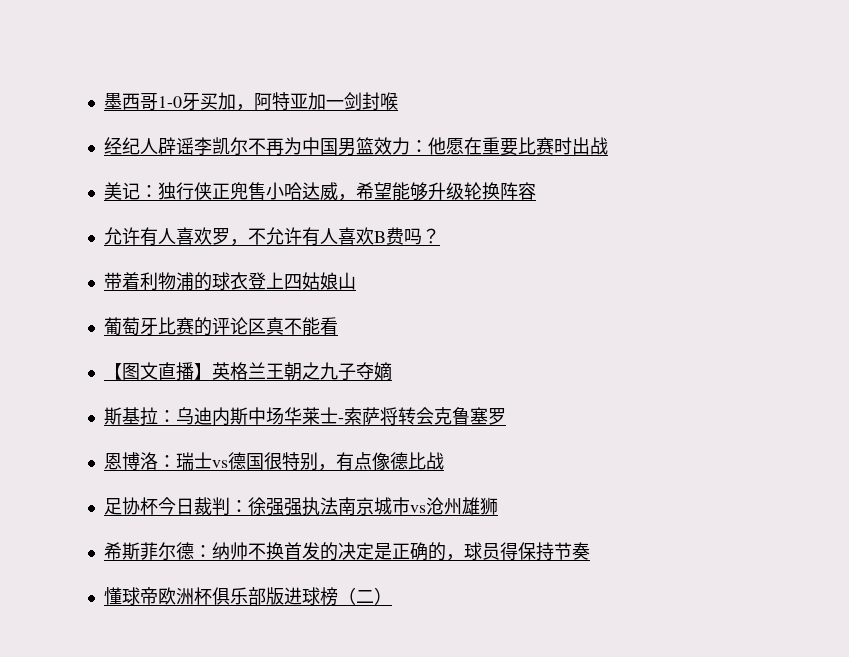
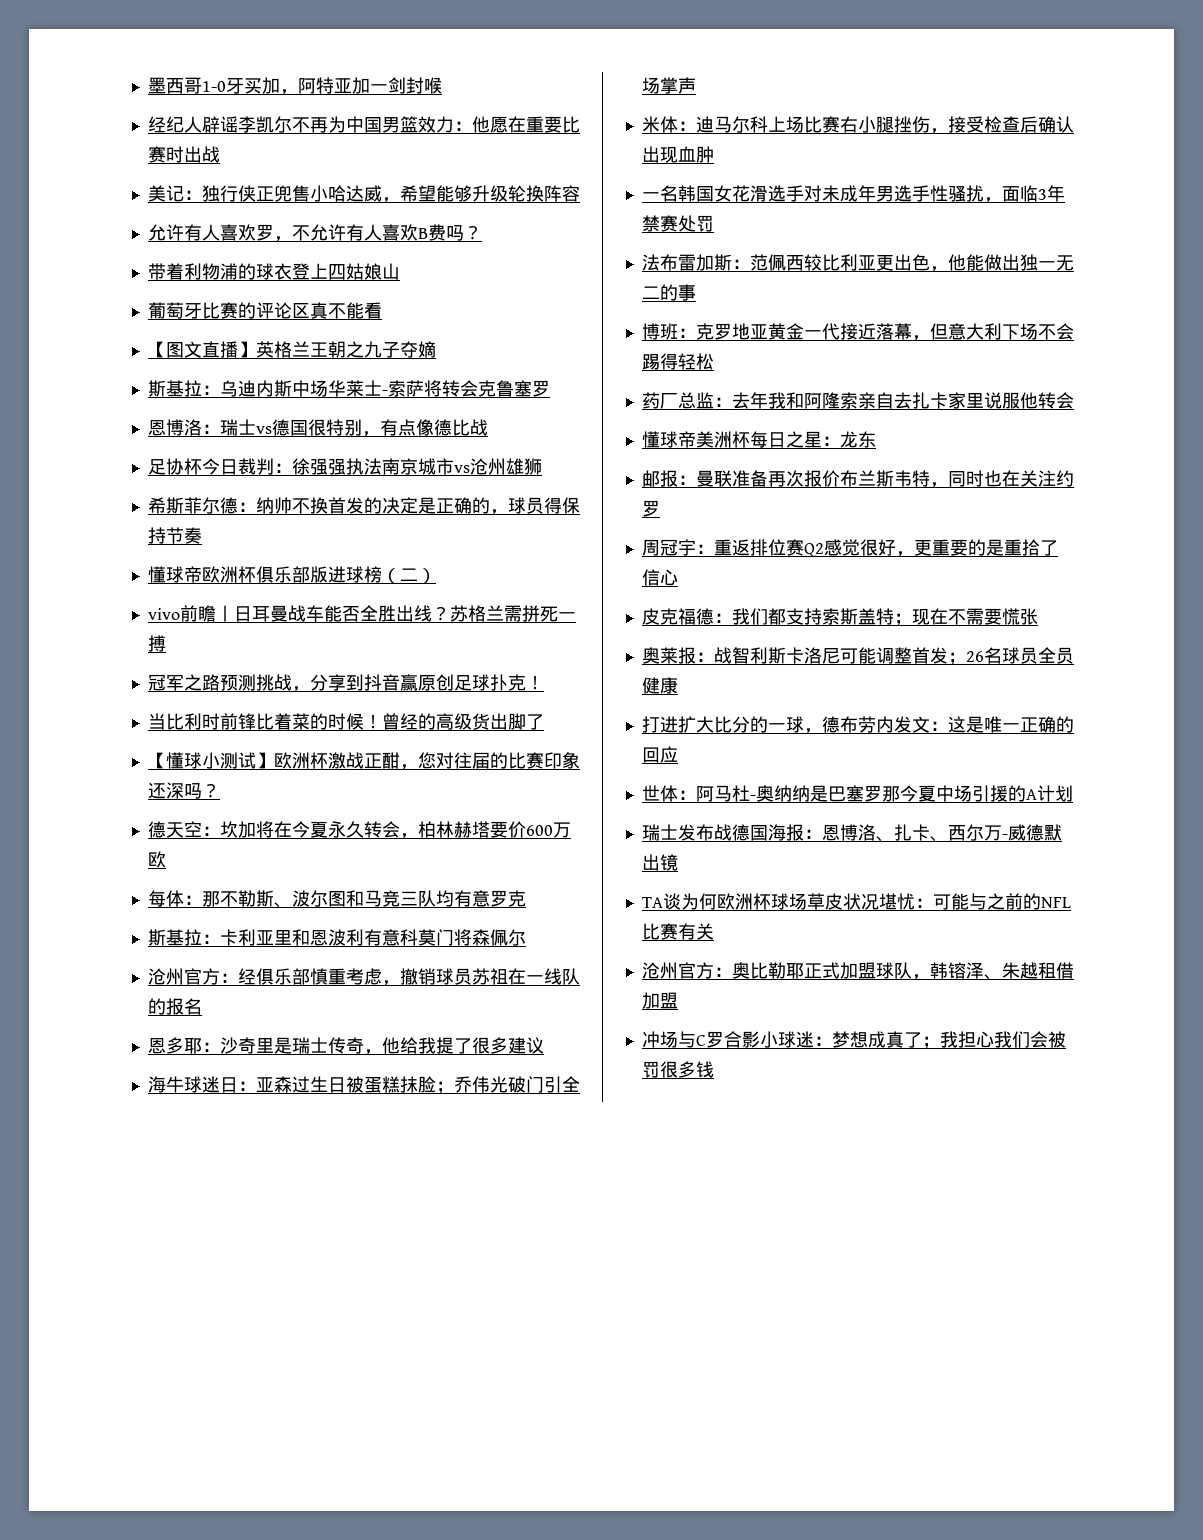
+ vivo前瞻丨日耳曼战车能否全胜出线？苏格兰需拼死一搏
+ 冠军之路预测挑战，分享到抖音赢原创足球扑克！
+ 当比利时前锋比着菜的时候！曾经的高级货出脚了
+ 【懂球小测试】欧洲杯激战正酣，您对往届的比赛印象还深吗？
+ 德天空：坎加将在今夏永久转会，柏林赫塔要价600万欧
+ 每体：那不勒斯、波尔图和马竞三队均有意罗克
+ 斯基拉：卡利亚里和恩波利有意科莫门将森佩尔
+ 沧州官方：经俱乐部慎重考虑，撤销球员苏祖在一线队的报名
+ 恩多耶：沙奇里是瑞士传奇，他给我提了很多建议
+ 海牛球迷日：亚森过生日被蛋糕抹脸；乔伟光破门引全场掌声
+ 米体：迪马尔科上场比赛右小腿挫伤，接受检查后确认出现血肿
+ 一名韩国女花滑选手对未成年男选手性骚扰，面临3年禁赛处罚
+ 法布雷加斯：范佩西较比利亚更出色，他能做出独一无二的事
+ 博班：克罗地亚黄金一代接近落幕，但意大利下场不会踢得轻松
+ 药厂总监：去年我和阿隆索亲自去扎卡家里说服他转会
+ 懂球帝美洲杯每日之星：龙东
+ 邮报：曼联准备再次报价布兰斯韦特，同时也在关注约罗
+ 周冠宇：重返排位赛Q2感觉很好，更重要的是重拾了信心
+ 皮克福德：我们都支持索斯盖特；现在不需要慌张
+ 奥莱报：战智利斯卡洛尼可能调整首发；26名球员全员健康
+ 打进扩大比分的一球，德布劳内发文：这是唯一正确的回应
+ 世体：阿马杜-奥纳纳是巴塞罗那今夏中场引援的A计划
+ 瑞士发布战德国海报：恩博洛、扎卡、西尔万-威德默出镜
+ TA谈为何欧洲杯球场草皮状况堪忧：可能与之前的NFL比赛有关
+ 沧州官方：奥比勒耶正式加盟球队，韩镕泽、朱越租借加盟
+ 冲场与C罗合影小球迷：梦想成真了；我担心我们会被罚很多钱

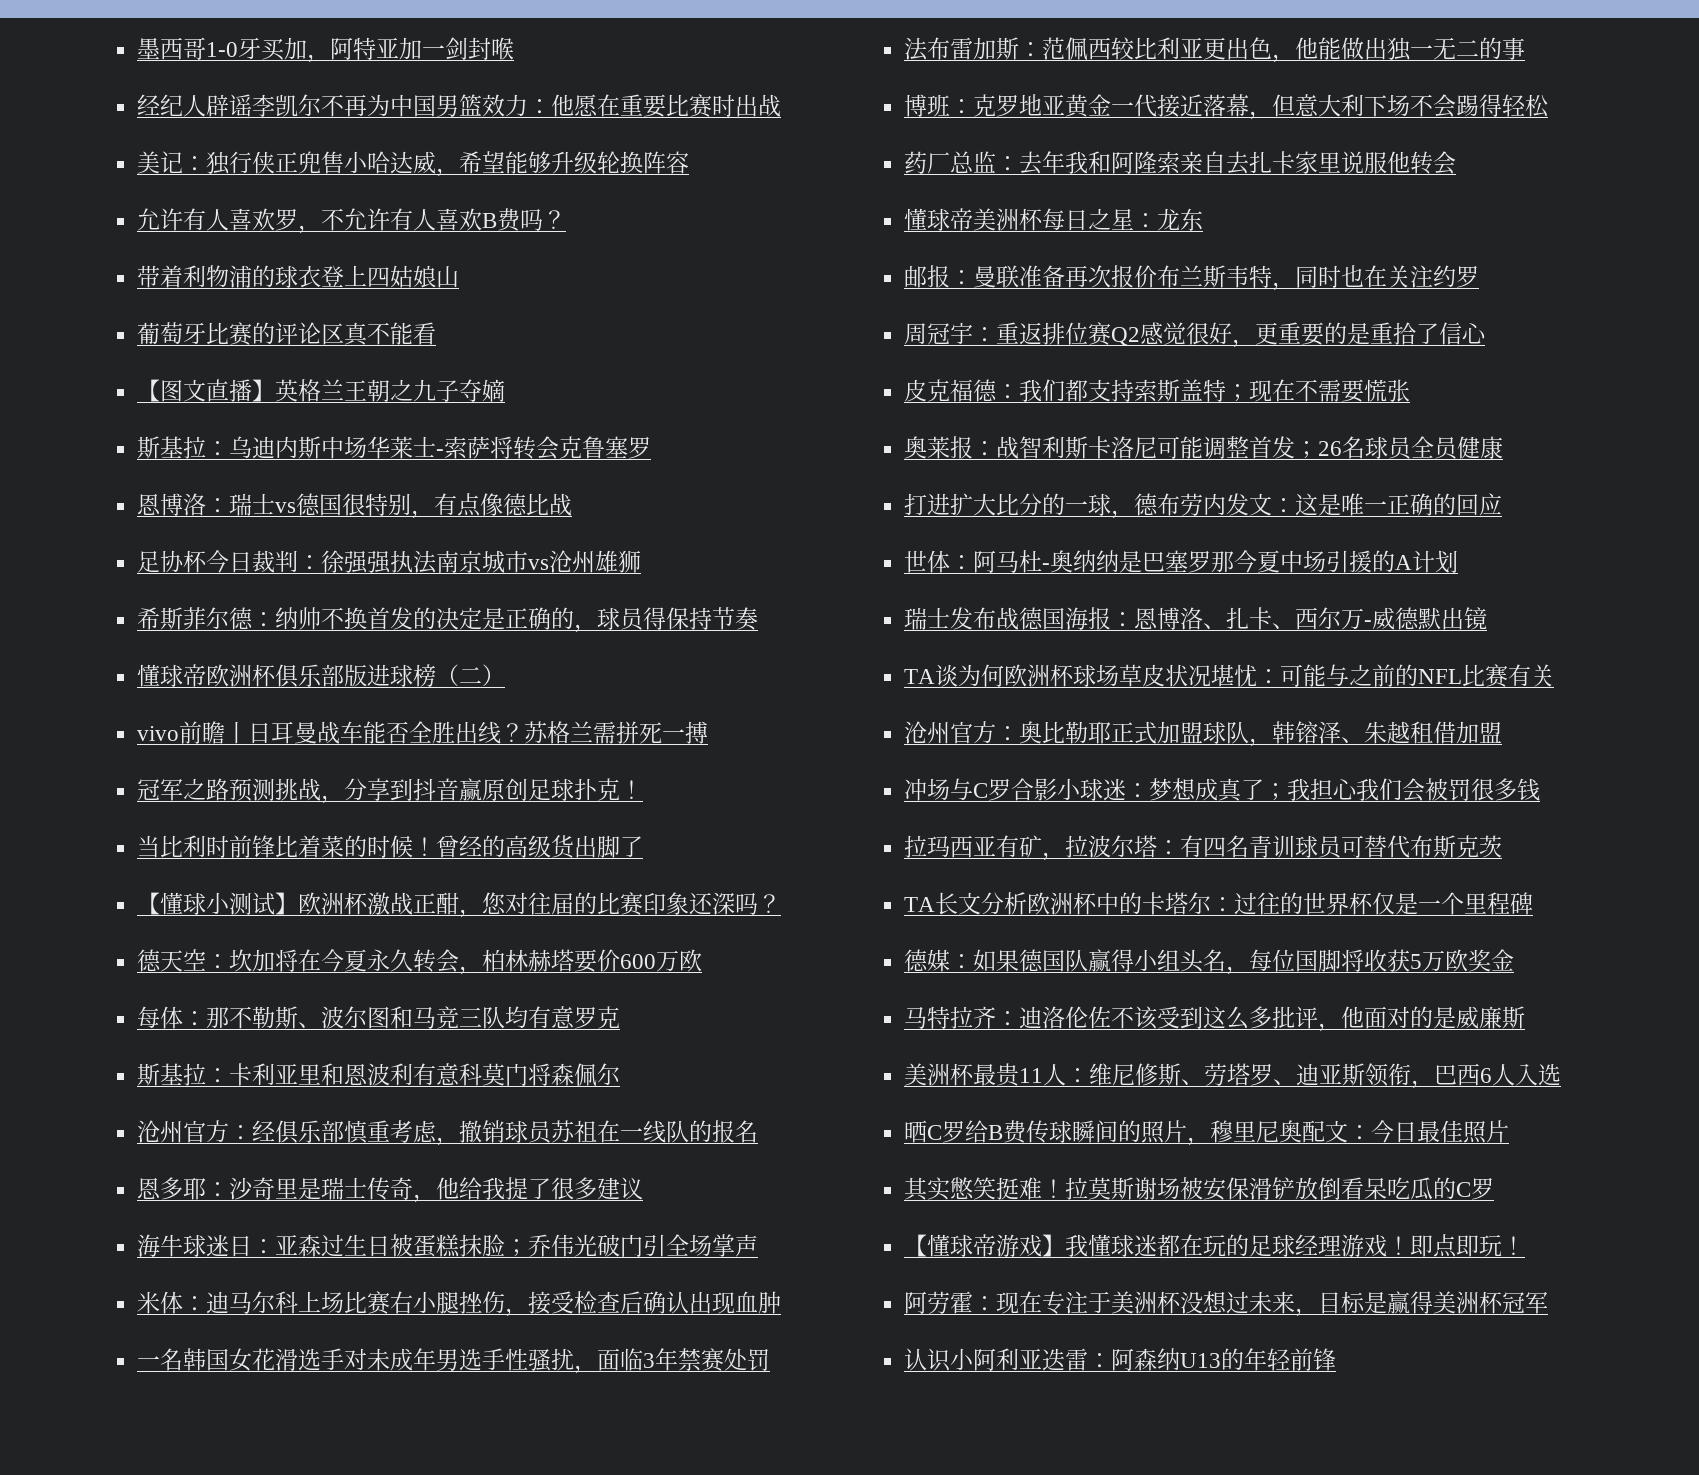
+ 拉玛西亚有矿，拉波尔塔：有四名青训球员可替代布斯克茨
+ TA长文分析欧洲杯中的卡塔尔：过往的世界杯仅是一个里程碑
+ 德媒：如果德国队赢得小组头名，每位国脚将收获5万欧奖金
+ 马特拉齐：迪洛伦佐不该受到这么多批评，他面对的是威廉斯
+ 美洲杯最贵11人：维尼修斯、劳塔罗、迪亚斯领衔，巴西6人入选
+ 晒C罗给B费传球瞬间的照片，穆里尼奥配文：今日最佳照片
+ 其实憋笑挺难！拉莫斯谢场被安保滑铲放倒看呆吃瓜的C罗
+ 【懂球帝游戏】我懂球迷都在玩的足球经理游戏！即点即玩！
+ 阿劳霍：现在专注于美洲杯没想过未来，目标是赢得美洲杯冠军
+ 认识小阿利亚迭雷：阿森纳U13的年轻前锋

